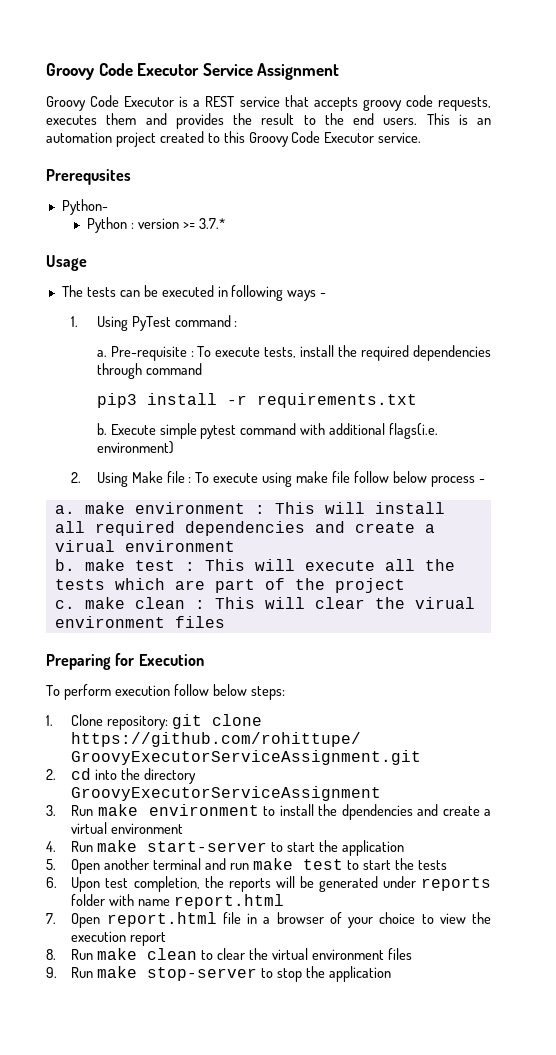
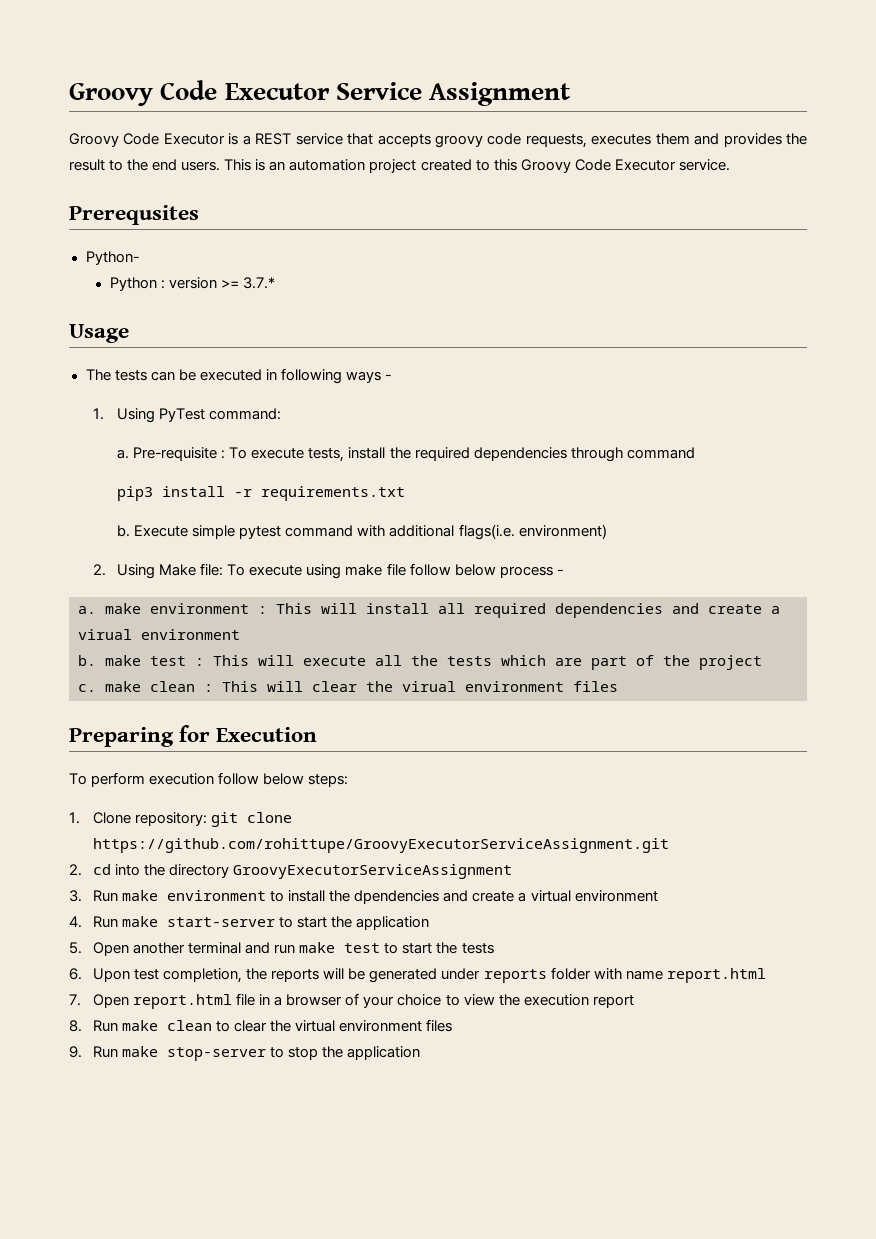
- 1. Using PyTest command :
+ 1. Using PyTest command:
- 2. Using Make file : To execute using make file follow below process -
+ 2. Using Make file: To execute using make file follow below process -

